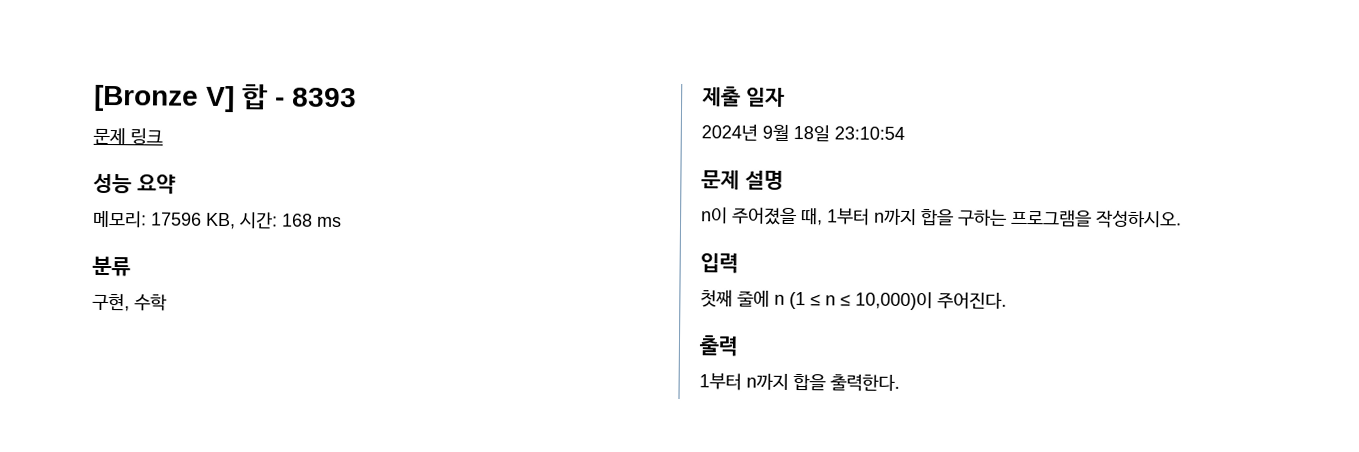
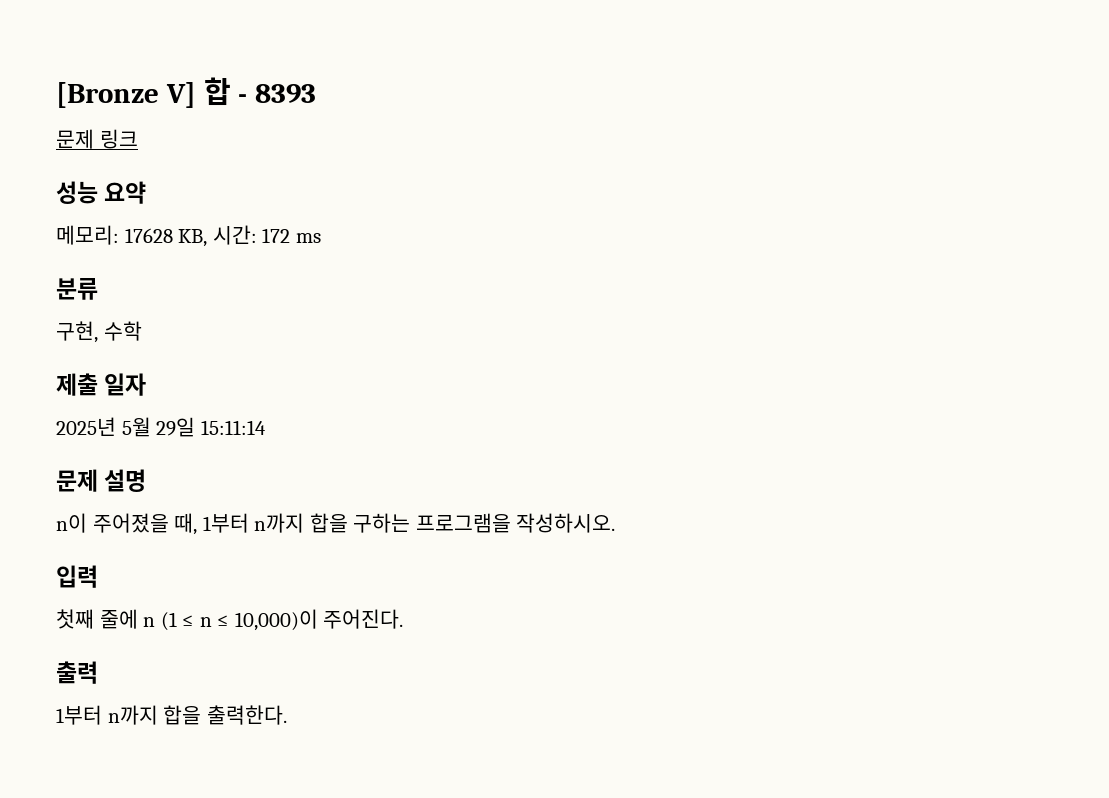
- 메모리: 17596 KB, 시간: 168 ms
+ 메모리: 17628 KB, 시간: 172 ms
- 2024년 9월 18일 23:10:54
+ 2025년 5월 29일 15:11:14

